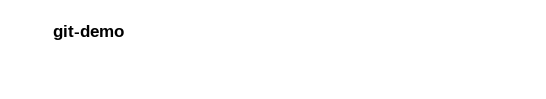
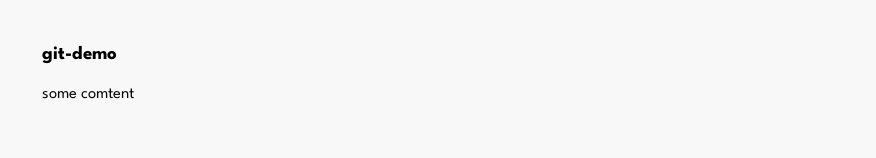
+ some comtent

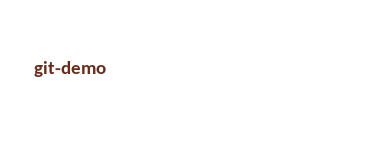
- some comtent

